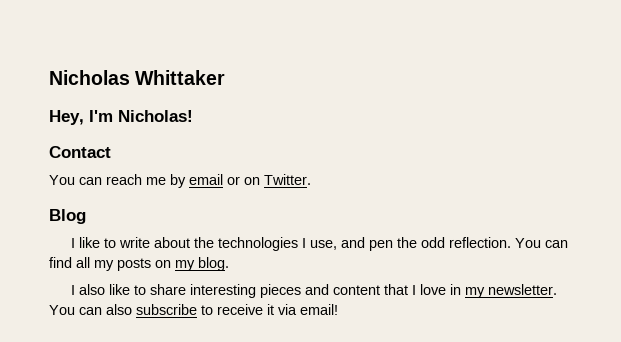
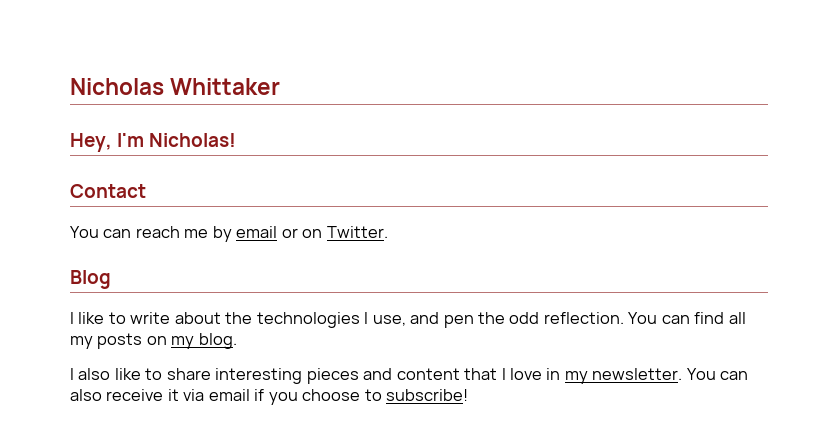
- You can also subscribe to receive it via email!
+ You can also receive it via email if you choose to subscribe!

